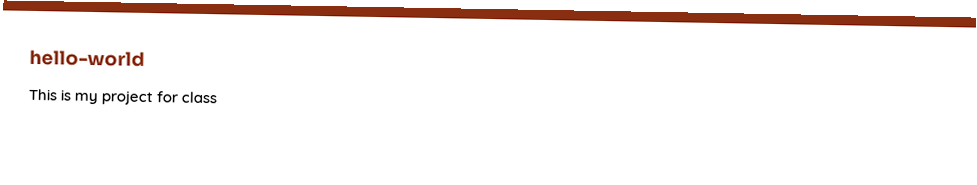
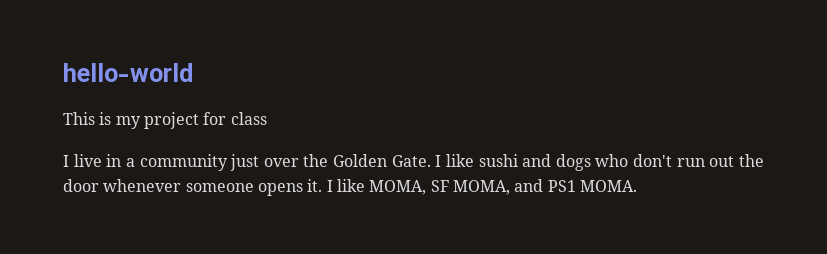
+ I live in a community just over the Golden Gate. I like sushi and dogs who don't run out the door whenever someone opens it. I like MOMA, SF MOMA, and PS1 MOMA.

